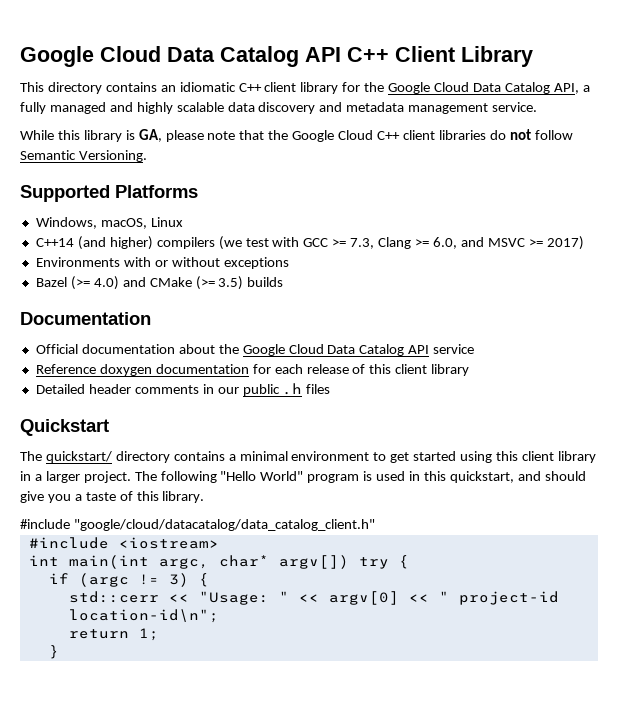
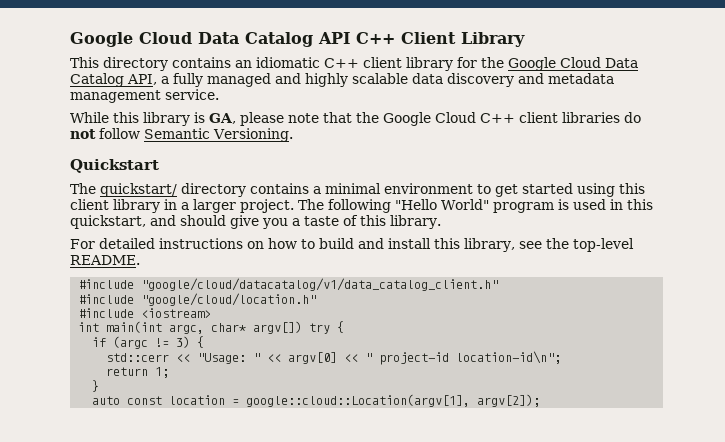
- Supported Platforms
- Windows, macOS, Linux
- C++14 (and higher) compilers (we test with GCC >= 7.3, Clang >= 6.0, and MSVC >= 2017)
- Environments with or without exceptions
- Bazel (>= 4.0) and CMake (>= 3.5) builds
- Documentation
- Official documentation about the Google Cloud Data Catalog API service
- Reference doxygen documentation for each release of this client library
- Detailed header comments in our public .h files
- #include "google/cloud/datacatalog/data_catalog_client.h"
+ For detailed instructions on how to build and install this library, see the top-level README.
+ #include "google/cloud/datacatalog/v1/data_catalog_client.h"
+ #include "google/cloud/location.h"
+ auto const location = google::cloud::Location(argv[1], argv[2]);

